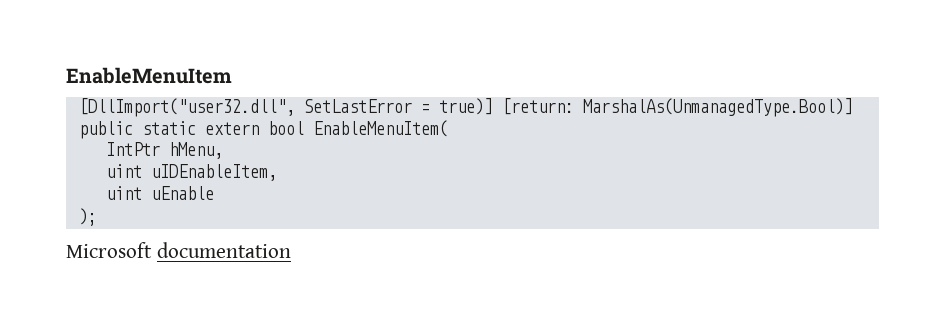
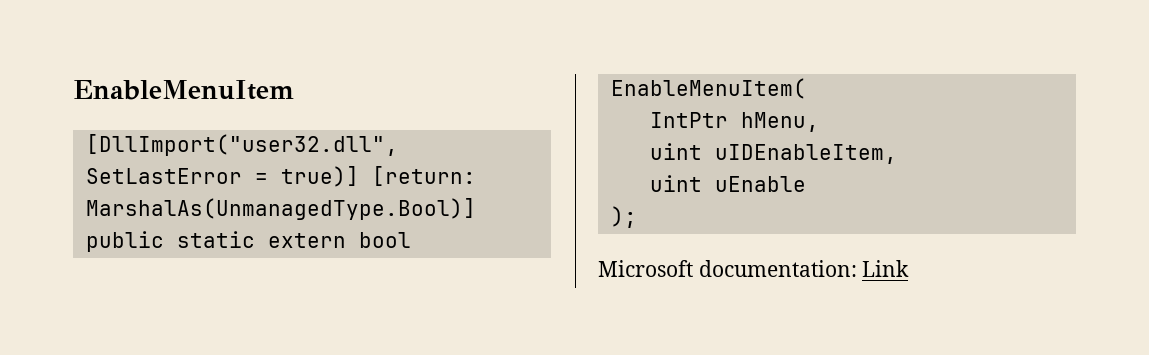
- Microsoft documentation
+ Microsoft documentation: Link

